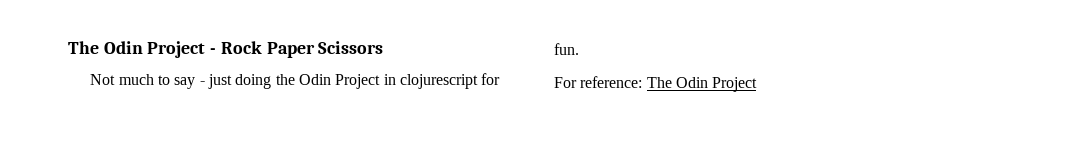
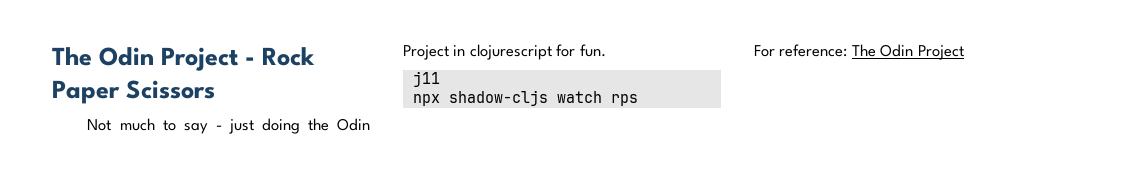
+ j11
+ npx shadow-cljs watch rps

